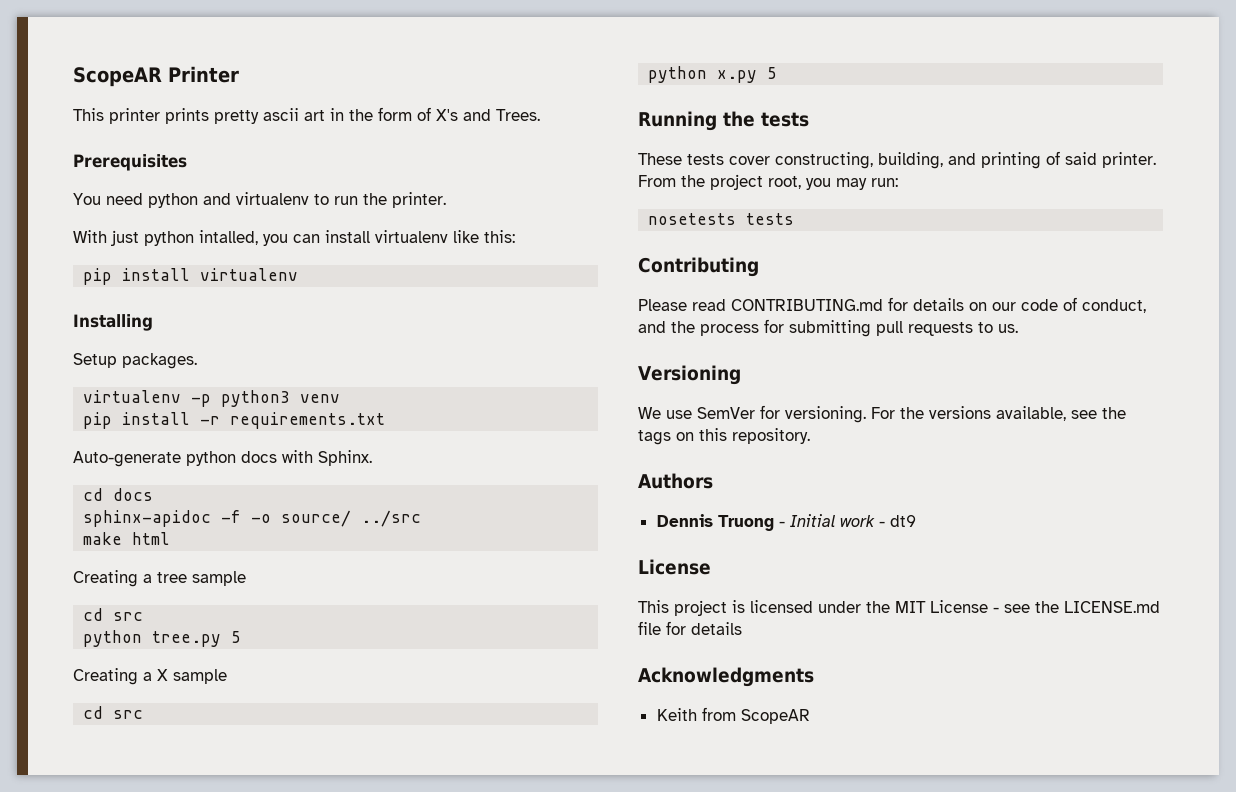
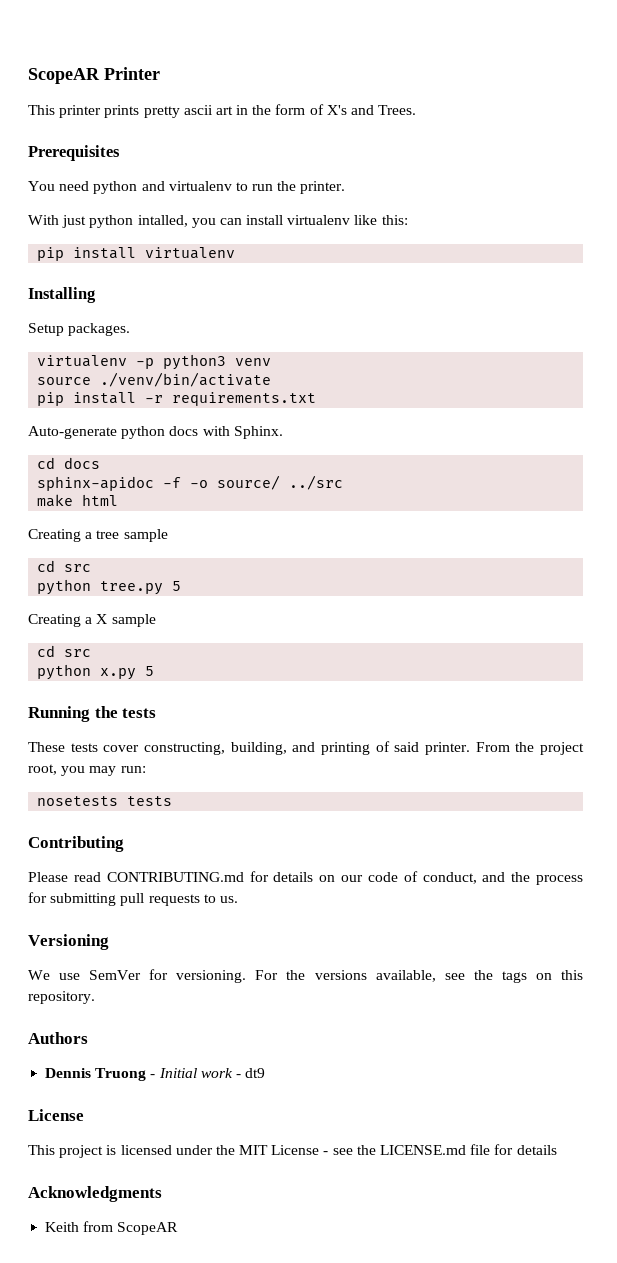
+ source ./venv/bin/activate

